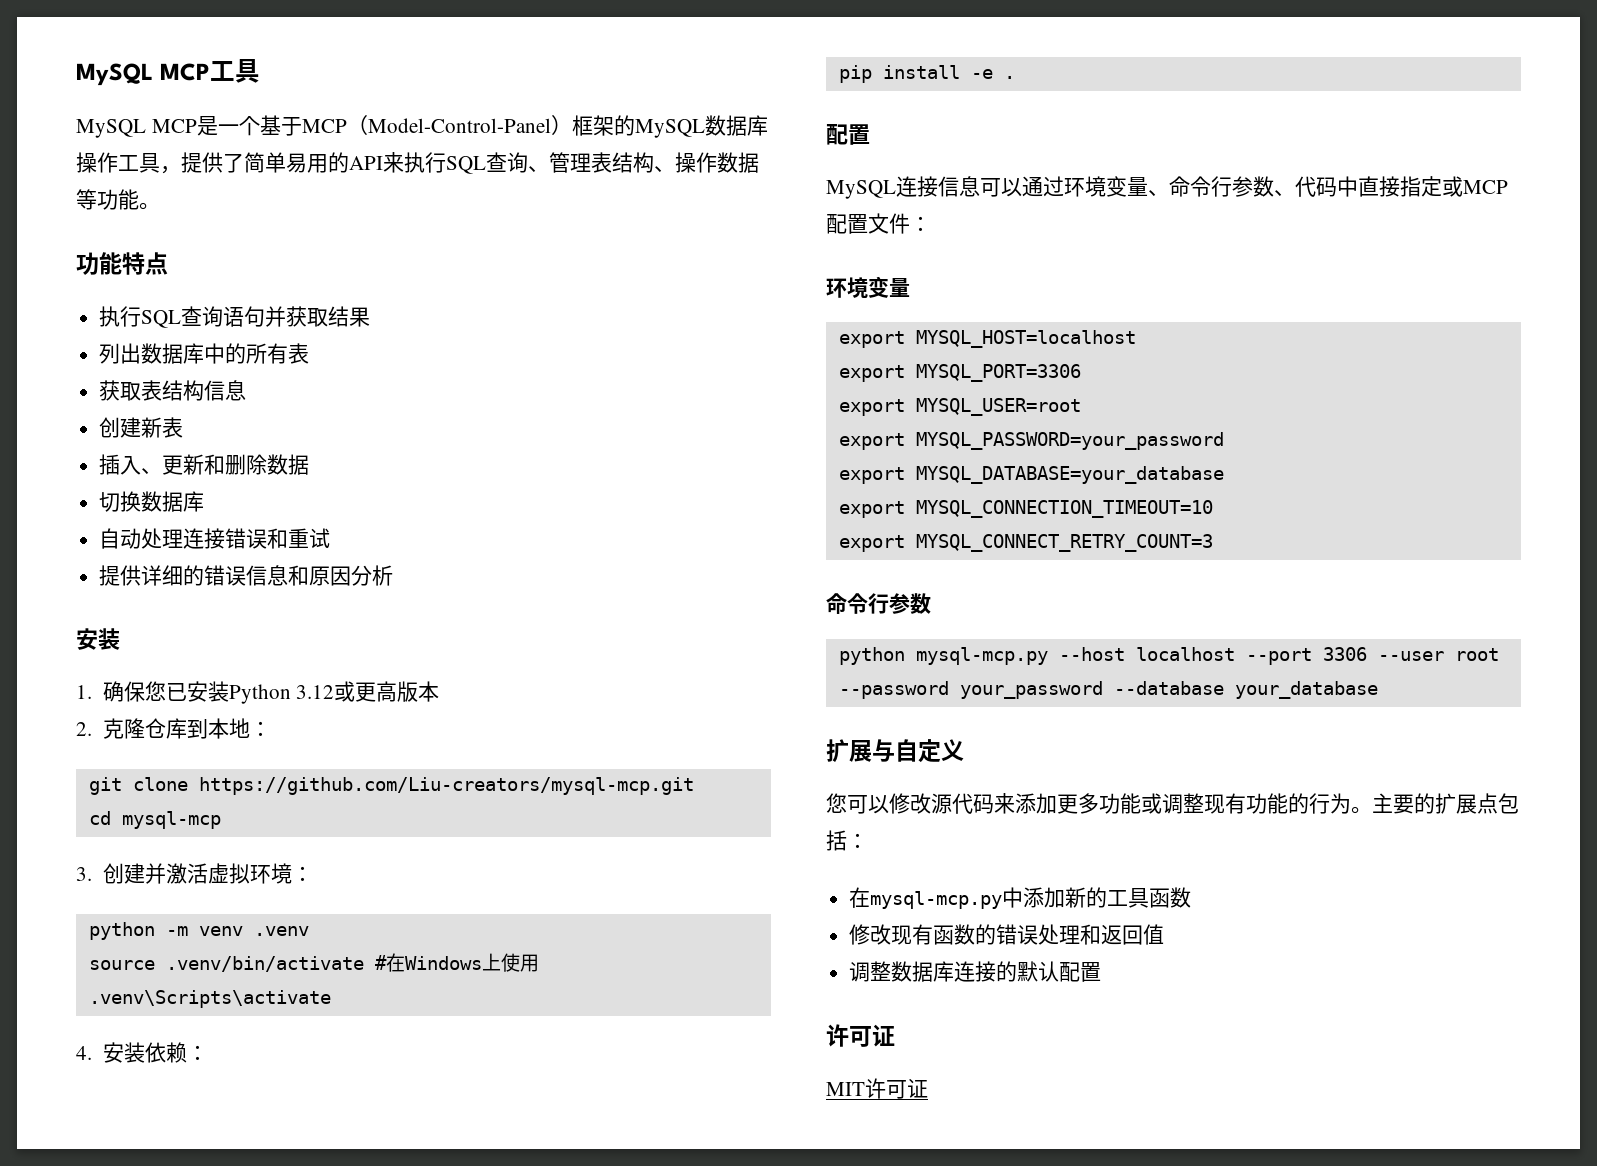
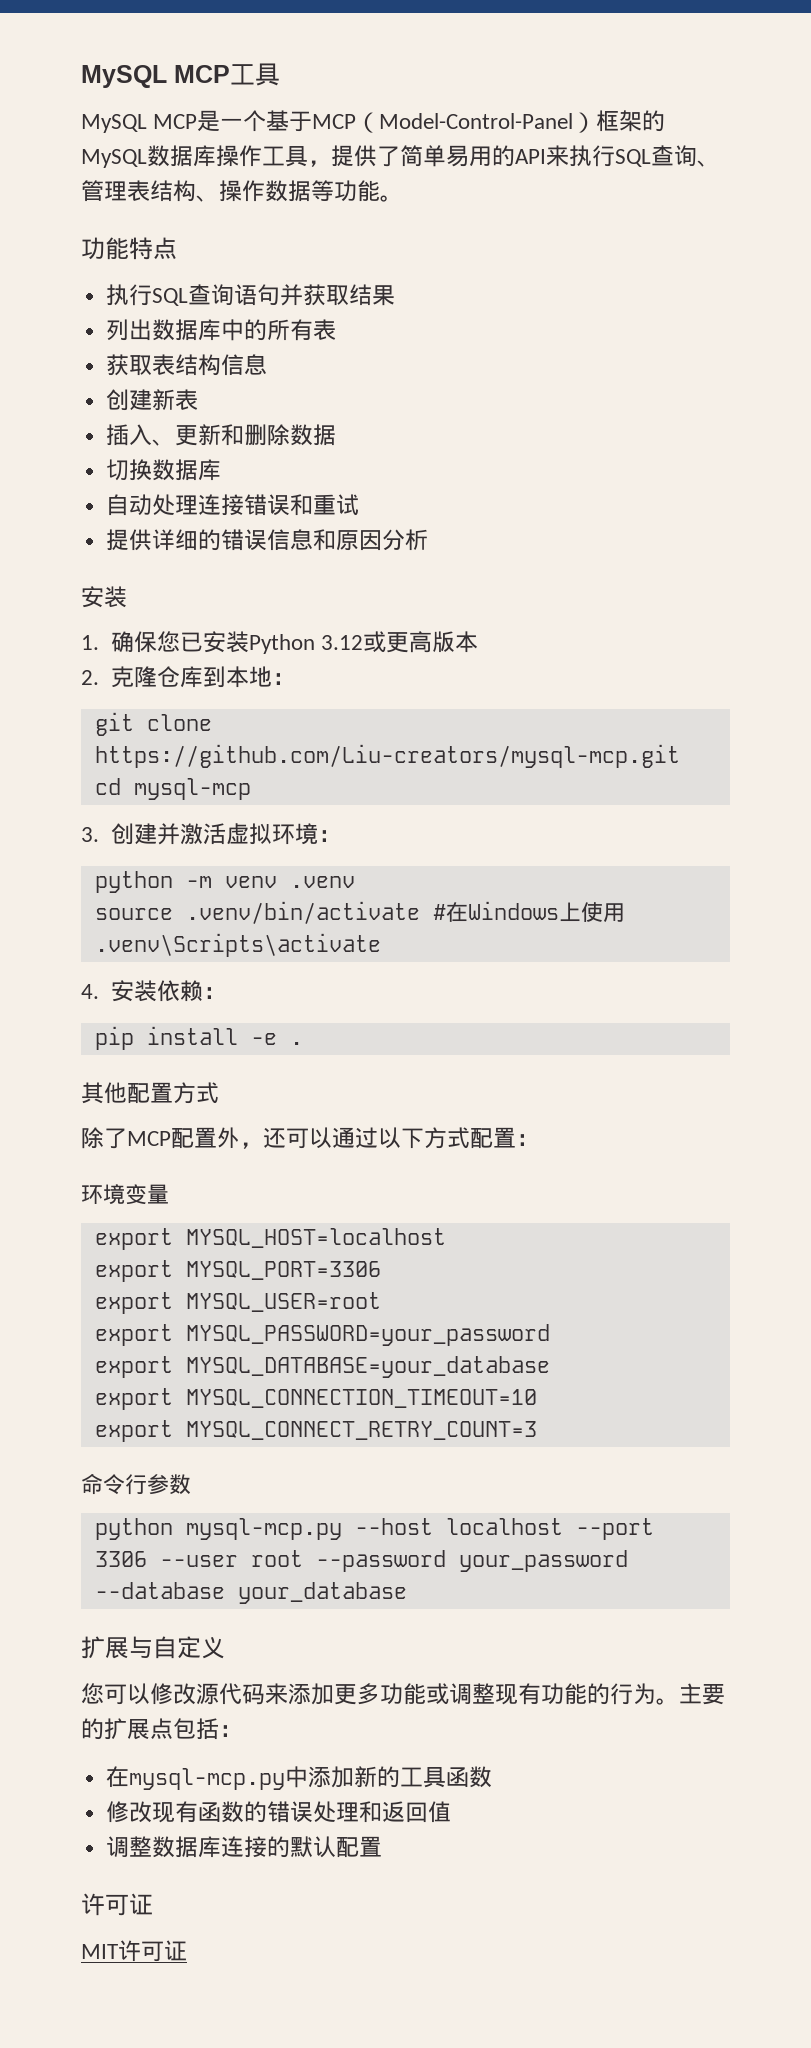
  pip install -e .
- 配置
- MySQL连接信息可以通过环境变量、命令行参数、代码中直接指定或MCP配置文件：
+ 其他配置方式
+ 除了MCP配置外，还可以通过以下方式配置：

